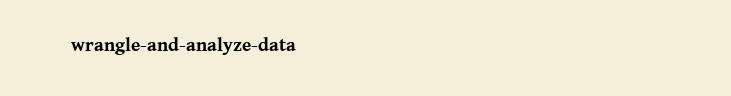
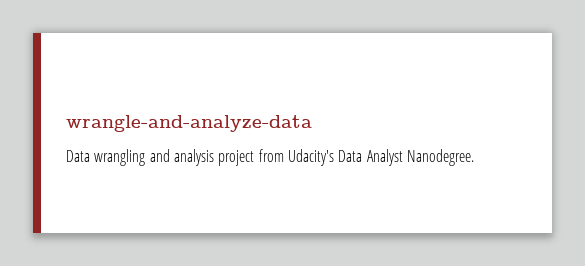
+ Data wrangling and analysis project from Udacity's Data Analyst Nanodegree.

